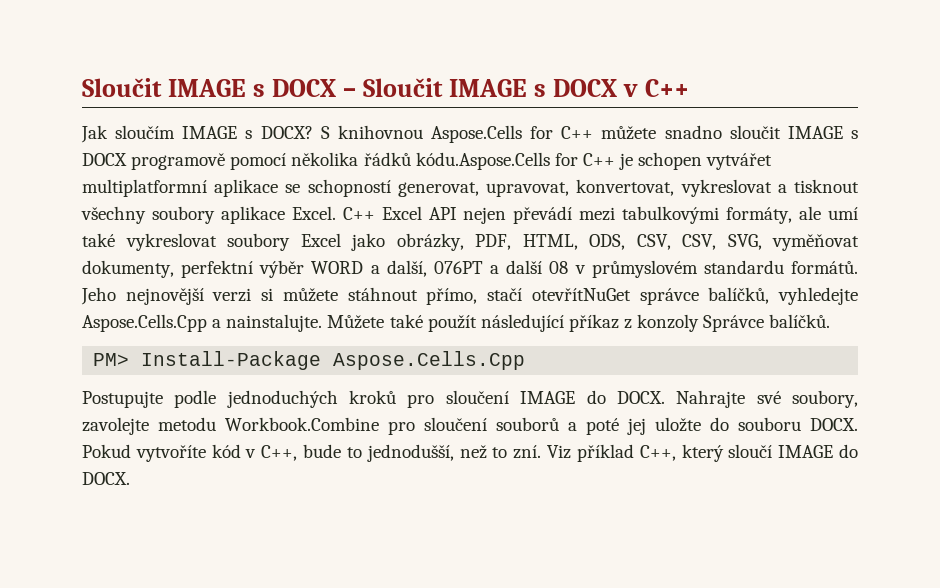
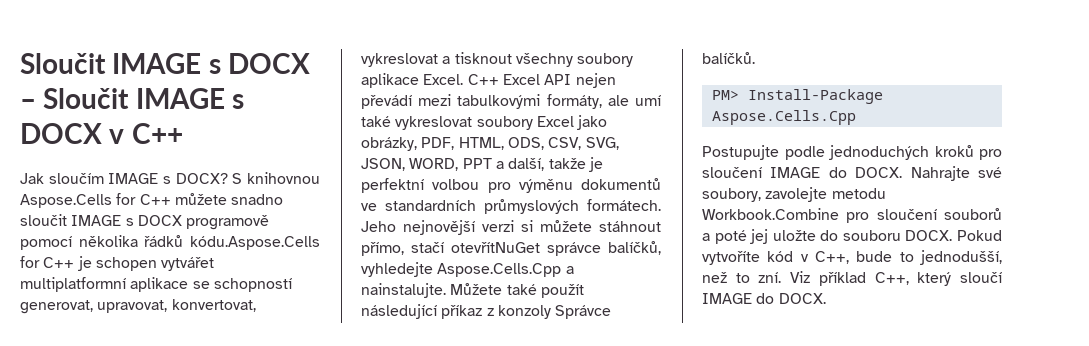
- C++ Excel API nejen převádí mezi tabulkovými formáty, ale umí také vykreslovat soubory Excel jako obrázky, PDF, HTML, ODS, CSV, CSV, SVG, vyměňovat dokumenty, perfektní výběr WORD a další, 076PT a další 08 v průmyslovém standardu formátů.
+ C++ Excel API nejen převádí mezi tabulkovými formáty, ale umí také vykreslovat soubory Excel jako obrázky, PDF, HTML, ODS, CSV, SVG, JSON, WORD, PPT a další, takže je perfektní volbou pro výměnu dokumentů ve standardních průmyslových formátech.

